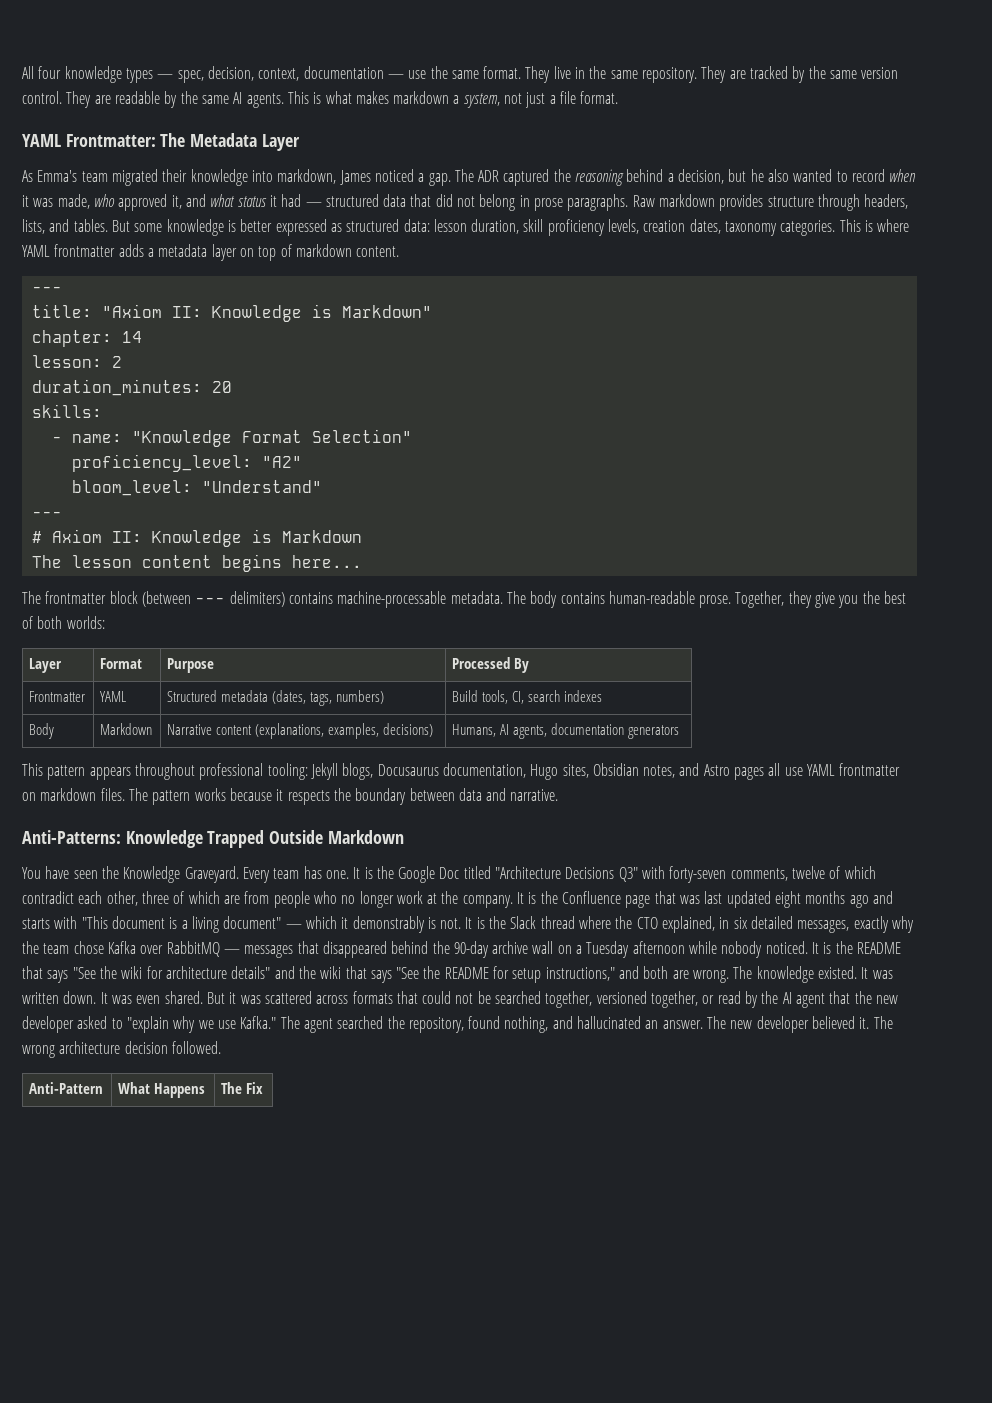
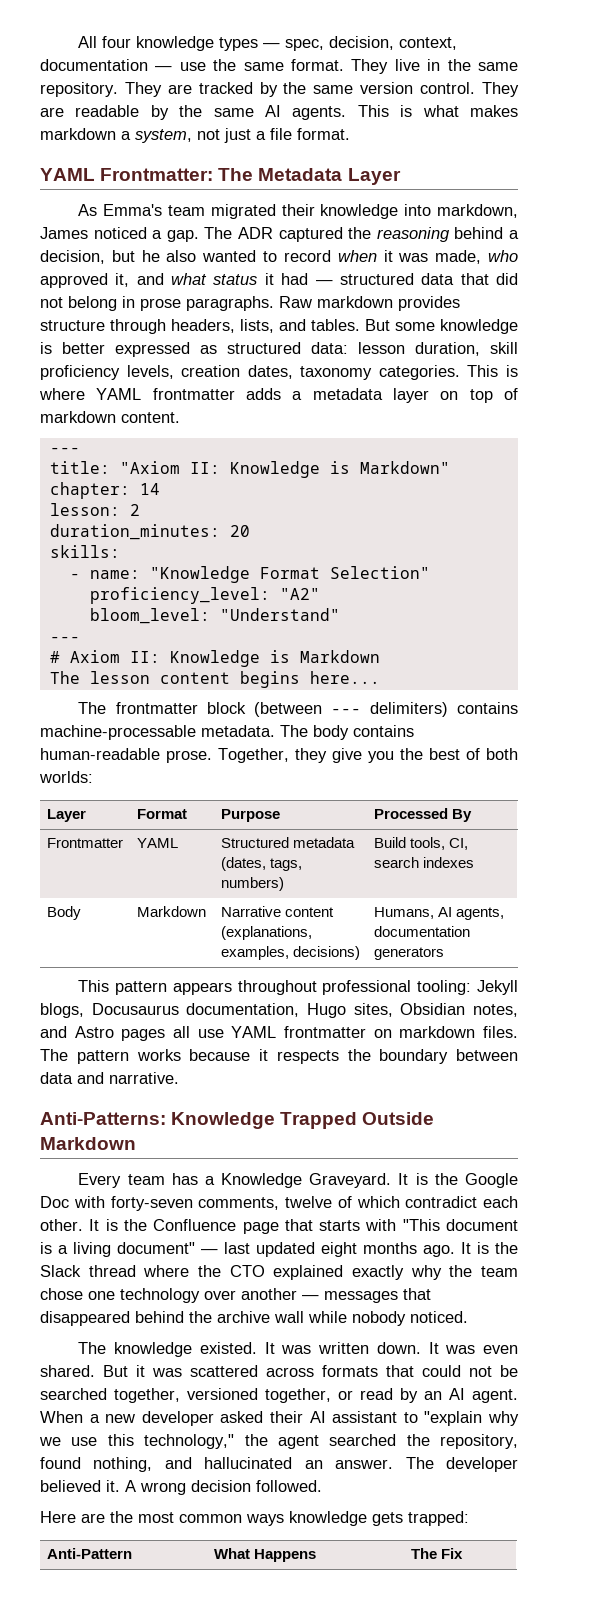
- You have seen the Knowledge Graveyard. Every team has one.
+ Every team has a Knowledge Graveyard.
- It is the Google Doc titled "Architecture Decisions Q3" with forty-seven comments, twelve of which contradict each other, three of which are from people who no longer work at the company.
+ It is the Google Doc with forty-seven comments, twelve of which contradict each other.
- It is the Confluence page that was last updated eight months ago and starts with "This document is a living document" — which it demonstrably is not.
+ It is the Confluence page that starts with "This document is a living document" — last updated eight months ago.
- It is the Slack thread where the CTO explained, in six detailed messages, exactly why the team chose Kafka over RabbitMQ — messages that disappeared behind the 90-day archive wall on a Tuesday afternoon while nobody noticed. It is the README that says "See the wiki for architecture details" and the wiki that says "See the README for setup instructions," and both are wrong. The knowledge existed.
+ It is the Slack thread where the CTO explained exactly why the team chose one technology over another — messages that disappeared behind the archive wall while nobody noticed.
+ The knowledge existed.
- But it was scattered across formats that could not be searched together, versioned together, or read by the AI agent that the new developer asked to "explain why we use Kafka." The agent searched the repository, found nothing, and hallucinated an answer.
+ But it was scattered across formats that could not be searched together, versioned together, or read by an AI agent. When a new developer asked their AI assistant to "explain why we use this technology," the agent searched the repository, found nothing, and hallucinated an answer.
- The new developer believed it.
+ The developer believed it.
- The wrong architecture decision followed.
+ A wrong decision followed.
+ Here are the most common ways knowledge gets trapped:

